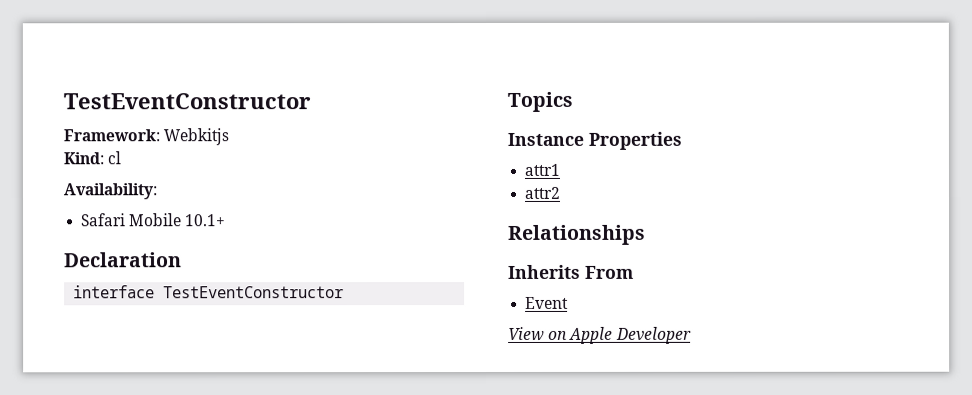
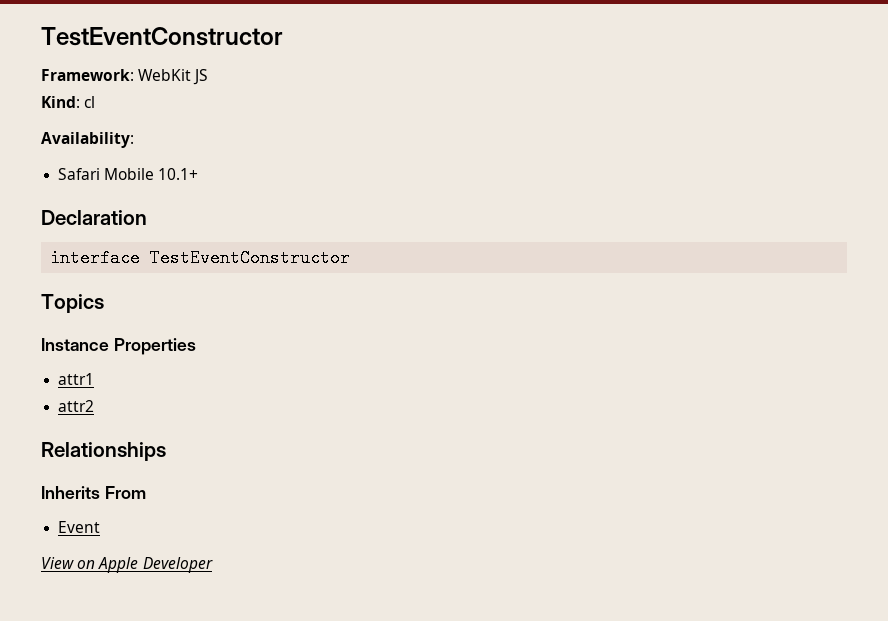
- Framework: Webkitjs
+ Framework: WebKit JS

